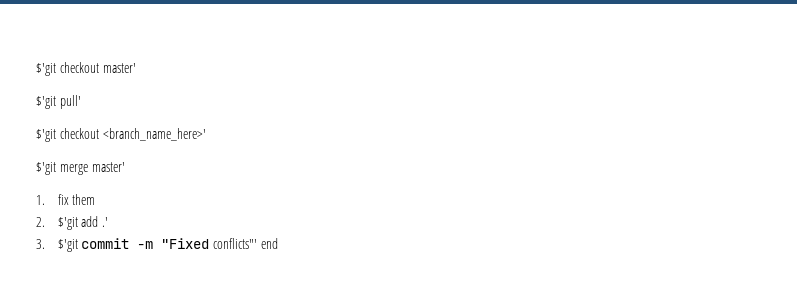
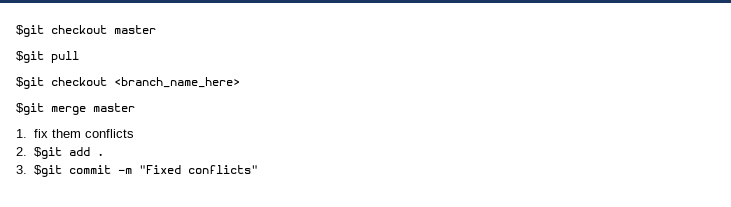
- $'git checkout master'
- $'git pull'
- $'git checkout <branch_name_here>'
- $'git merge master'
+ $git checkout master
+ $git pull
+ $git checkout <branch_name_here>
+ $git merge master
- 1. fix them
+ 1. fix them conflicts
- 2. $'git add .'
+ 2. $git add .
- 3. $'git commit -m "Fixed conflicts"' end
+ 3. $git commit -m "Fixed conflicts"

